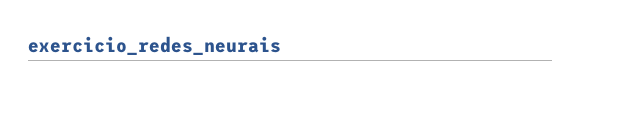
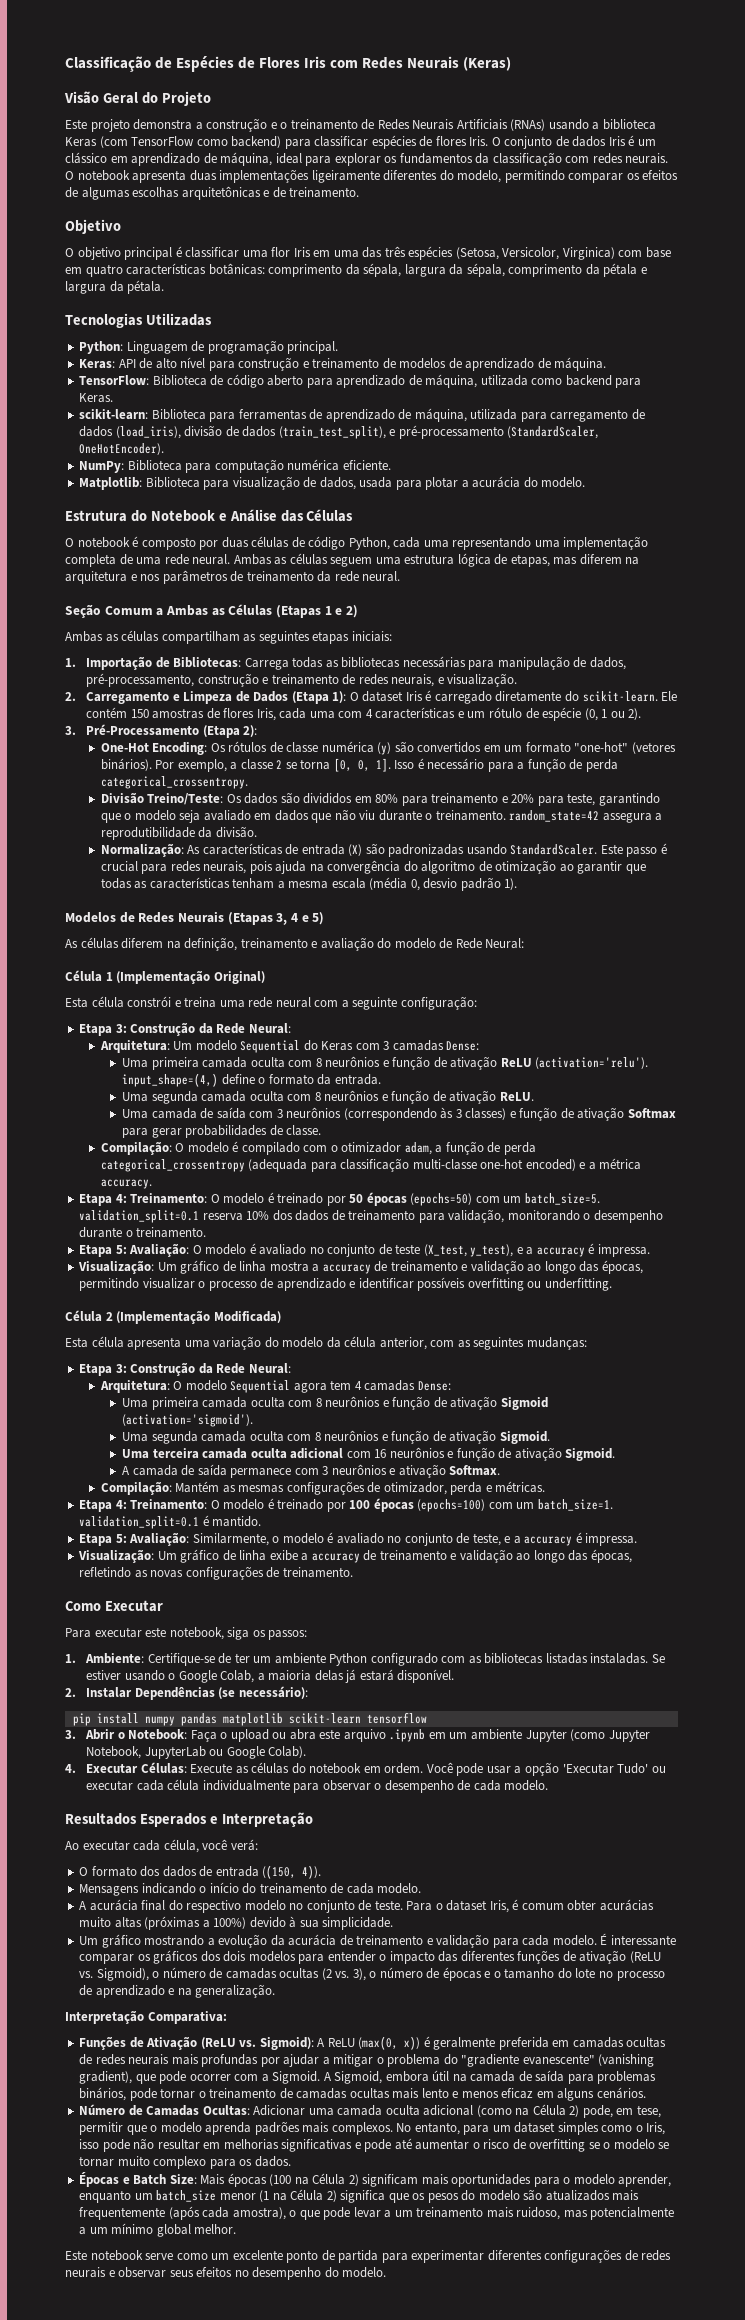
- exercicio_redes_neurais
+ Classificação de Espécies de Flores Iris com Redes Neurais (Keras)
+ Visão Geral do Projeto
+ Este projeto demonstra a construção e o treinamento de Redes Neurais Artificiais (RNAs) usando a biblioteca Keras (com TensorFlow como backend) para classificar espécies de flores Iris. O conjunto de dados Iris é um clássico em aprendizado de máquina, ideal para explorar os fundamentos da classificação com redes neurais. O notebook apresenta duas implementações ligeiramente diferentes do modelo, permitindo comparar os efeitos de algumas escolhas arquitetônicas e de treinamento.
+ Objetivo
+ O objetivo principal é classificar uma flor Iris em uma das três espécies (Setosa, Versicolor, Virginica) com base em quatro características botânicas: comprimento da sépala, largura da sépala, comprimento da pétala e largura da pétala.
+ Tecnologias Utilizadas
+ Python: Linguagem de programação principal.
+ Keras: API de alto nível para construção e treinamento de modelos de aprendizado de máquina.
+ TensorFlow: Biblioteca de código aberto para aprendizado de máquina, utilizada como backend para Keras.
+ scikit-learn: Biblioteca para ferramentas de aprendizado de máquina, utilizada para carregamento de dados (load_iris), divisão de dados (train_test_split), e pré-processamento (StandardScaler, OneHotEncoder).
+ NumPy: Biblioteca para computação numérica eficiente.
+ Matplotlib: Biblioteca para visualização de dados, usada para plotar a acurácia do modelo.
+ Estrutura do Notebook e Análise das Células
+ O notebook é composto por duas células de código Python, cada uma representando uma implementação completa de uma rede neural. Ambas as células seguem uma estrutura lógica de etapas, mas diferem na arquitetura e nos parâmetros de treinamento da rede neural.
+ Seção Comum a Ambas as Células (Etapas 1 e 2)
+ Ambas as células compartilham as seguintes etapas iniciais:
+ 1. Importação de Bibliotecas: Carrega todas as bibliotecas necessárias para manipulação de dados, pré-processamento, construção e treinamento de redes neurais, e visualização.
+ 2. Carregamento e Limpeza de Dados (Etapa 1): O dataset Iris é carregado diretamente do scikit-learn. Ele contém 150 amostras de flores Iris, cada uma com 4 características e um rótulo de espécie (0, 1 ou 2).
+ 3. Pré-Processamento (Etapa 2):
+ One-Hot Encoding: Os rótulos de classe numérica (y) são convertidos em um formato "one-hot" (vetores binários). Por exemplo, a classe 2 se torna [0, 0, 1]. Isso é necessário para a função de perda categorical_crossentropy.
+ Divisão Treino/Teste: Os dados são divididos em 80% para treinamento e 20% para teste, garantindo que o modelo seja avaliado em dados que não viu durante o treinamento. random_state=42 assegura a reprodutibilidade da divisão.
+ Normalização: As características de entrada (X) são padronizadas usando StandardScaler. Este passo é crucial para redes neurais, pois ajuda na convergência do algoritmo de otimização ao garantir que todas as características tenham a mesma escala (média 0, desvio padrão 1).
+ Modelos de Redes Neurais (Etapas 3, 4 e 5)
+ As células diferem na definição, treinamento e avaliação do modelo de Rede Neural:
+ Célula 1 (Implementação Original)
+ Esta célula constrói e treina uma rede neural com a seguinte configuração:
+ Etapa 3: Construção da Rede Neural:
+ Arquitetura: Um modelo Sequential do Keras com 3 camadas Dense:
+ Uma primeira camada oculta com 8 neurônios e função de ativação ReLU (activation='relu'). input_shape=(4,) define o formato da entrada.
+ Uma segunda camada oculta com 8 neurônios e função de ativação ReLU.
+ Uma camada de saída com 3 neurônios (correspondendo às 3 classes) e função de ativação Softmax para gerar probabilidades de classe.
+ Compilação: O modelo é compilado com o otimizador adam, a função de perda categorical_crossentropy (adequada para classificação multi-classe one-hot encoded) e a métrica accuracy.
+ Etapa 4: Treinamento: O modelo é treinado por 50 épocas (epochs=50) com um batch_size=5. validation_split=0.1 reserva 10% dos dados de treinamento para validação, monitorando o desempenho durante o treinamento.
+ Etapa 5: Avaliação: O modelo é avaliado no conjunto de teste (X_test, y_test), e a accuracy é impressa.
+ Visualização: Um gráfico de linha mostra a accuracy de treinamento e validação ao longo das épocas, permitindo visualizar o processo de aprendizado e identificar possíveis overfitting ou underfitting.
+ Célula 2 (Implementação Modificada)
+ Esta célula apresenta uma variação do modelo da célula anterior, com as seguintes mudanças:
+ Etapa 3: Construção da Rede Neural:
+ Arquitetura: O modelo Sequential agora tem 4 camadas Dense:
+ Uma primeira camada oculta com 8 neurônios e função de ativação Sigmoid (activation='sigmoid').
+ Uma segunda camada oculta com 8 neurônios e função de ativação Sigmoid.
+ Uma terceira camada oculta adicional com 16 neurônios e função de ativação Sigmoid.
+ A camada de saída permanece com 3 neurônios e ativação Softmax.
+ Compilação: Mantém as mesmas configurações de otimizador, perda e métricas.
+ Etapa 4: Treinamento: O modelo é treinado por 100 épocas (epochs=100) com um batch_size=1. validation_split=0.1 é mantido.
+ Etapa 5: Avaliação: Similarmente, o modelo é avaliado no conjunto de teste, e a accuracy é impressa.
+ Visualização: Um gráfico de linha exibe a accuracy de treinamento e validação ao longo das épocas, refletindo as novas configurações de treinamento.
+ Como Executar
+ Para executar este notebook, siga os passos:
+ 1. Ambiente: Certifique-se de ter um ambiente Python configurado com as bibliotecas listadas instaladas. Se estiver usando o Google Colab, a maioria delas já estará disponível.
+ 2. Instalar Dependências (se necessário):
+ pip install numpy pandas matplotlib scikit-learn tensorflow
+ 3. Abrir o Notebook: Faça o upload ou abra este arquivo .ipynb em um ambiente Jupyter (como Jupyter Notebook, JupyterLab ou Google Colab).
+ 4. Executar Células: Execute as células do notebook em ordem. Você pode usar a opção 'Executar Tudo' ou executar cada célula individualmente para observar o desempenho de cada modelo.
+ Resultados Esperados e Interpretação
+ Ao executar cada célula, você verá:
+ O formato dos dados de entrada ((150, 4)).
+ Mensagens indicando o início do treinamento de cada modelo.
+ A acurácia final do respectivo modelo no conjunto de teste. Para o dataset Iris, é comum obter acurácias muito altas (próximas a 100%) devido à sua simplicidade.
+ Um gráfico mostrando a evolução da acurácia de treinamento e validação para cada modelo. É interessante comparar os gráficos dos dois modelos para entender o impacto das diferentes funções de ativação (ReLU vs. Sigmoid), o número de camadas ocultas (2 vs. 3), o número de épocas e o tamanho do lote no processo de aprendizado e na generalização.
+ Interpretação Comparativa:
+ Funções de Ativação (ReLU vs. Sigmoid): A ReLU (max(0, x)) é geralmente preferida em camadas ocultas de redes neurais mais profundas por ajudar a mitigar o problema do "gradiente evanescente" (vanishing gradient), que pode ocorrer com a Sigmoid. A Sigmoid, embora útil na camada de saída para problemas binários, pode tornar o treinamento de camadas ocultas mais lento e menos eficaz em alguns cenários.
+ Número de Camadas Ocultas: Adicionar uma camada oculta adicional (como na Célula 2) pode, em tese, permitir que o modelo aprenda padrões mais complexos. No entanto, para um dataset simples como o Iris, isso pode não resultar em melhorias significativas e pode até aumentar o risco de overfitting se o modelo se tornar muito complexo para os dados.
+ Épocas e Batch Size: Mais épocas (100 na Célula 2) significam mais oportunidades para o modelo aprender, enquanto um batch_size menor (1 na Célula 2) significa que os pesos do modelo são atualizados mais frequentemente (após cada amostra), o que pode levar a um treinamento mais ruidoso, mas potencialmente a um mínimo global melhor.
+ Este notebook serve como um excelente ponto de partida para experimentar diferentes configurações de redes neurais e observar seus efeitos no desempenho do modelo.

